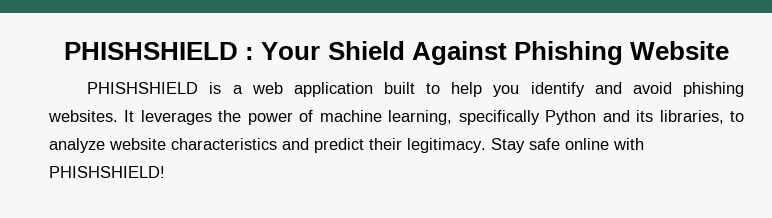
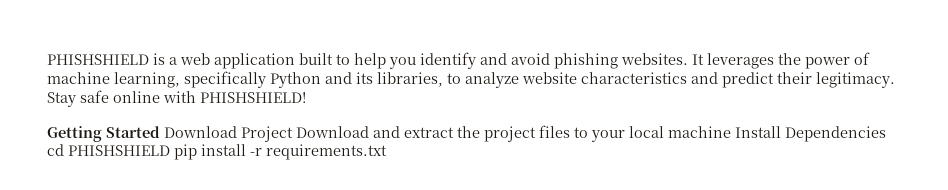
- PHISHSHIELD : Your Shield Against Phishing Website
+ Getting Started Download Project Download and extract the project files to your local machine Install Dependencies cd PHISHSHIELD pip install -r requirements.txt

